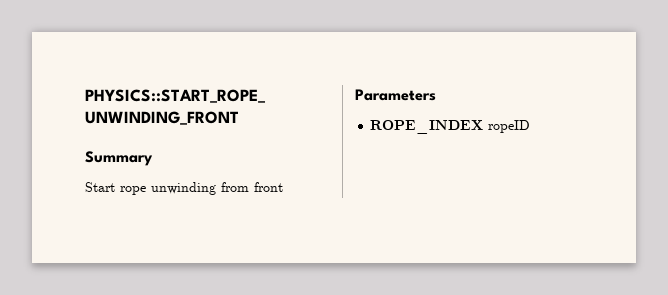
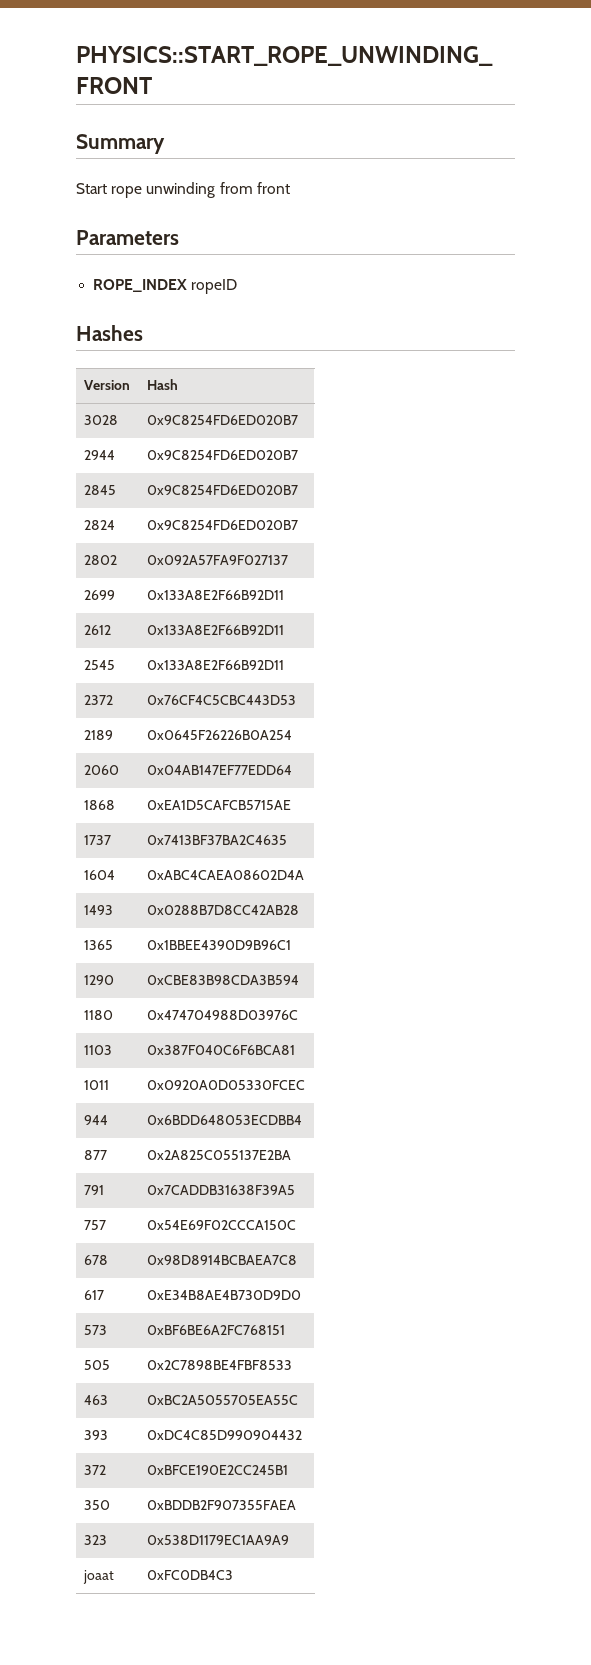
+ Hashes
+ Version | Hash
+ 3028 | 0x9C8254FD6ED020B7
+ 2944 | 0x9C8254FD6ED020B7
+ 2845 | 0x9C8254FD6ED020B7
+ 2824 | 0x9C8254FD6ED020B7
+ 2802 | 0x092A57FA9F027137
+ 2699 | 0x133A8E2F66B92D11
+ 2612 | 0x133A8E2F66B92D11
+ 2545 | 0x133A8E2F66B92D11
+ 2372 | 0x76CF4C5CBC443D53
+ 2189 | 0x0645F26226B0A254
+ 2060 | 0x04AB147EF77EDD64
+ 1868 | 0xEA1D5CAFCB5715AE
+ 1737 | 0x7413BF37BA2C4635
+ 1604 | 0xABC4CAEA08602D4A
+ 1493 | 0x0288B7D8CC42AB28
+ 1365 | 0x1BBEE4390D9B96C1
+ 1290 | 0xCBE83B98CDA3B594
+ 1180 | 0x474704988D03976C
+ 1103 | 0x387F040C6F6BCA81
+ 1011 | 0x0920A0D05330FCEC
+ 944 | 0x6BDD648053ECDBB4
+ 877 | 0x2A825C055137E2BA
+ 791 | 0x7CADDB31638F39A5
+ 757 | 0x54E69F02CCCA150C
+ 678 | 0x98D8914BCBAEA7C8
+ 617 | 0xE34B8AE4B730D9D0
+ 573 | 0xBF6BE6A2FC768151
+ 505 | 0x2C7898BE4FBF8533
+ 463 | 0xBC2A5055705EA55C
+ 393 | 0xDC4C85D990904432
+ 372 | 0xBFCE190E2CC245B1
+ 350 | 0xBDDB2F907355FAEA
+ 323 | 0x538D1179EC1AA9A9
+ joaat | 0xFC0DB4C3

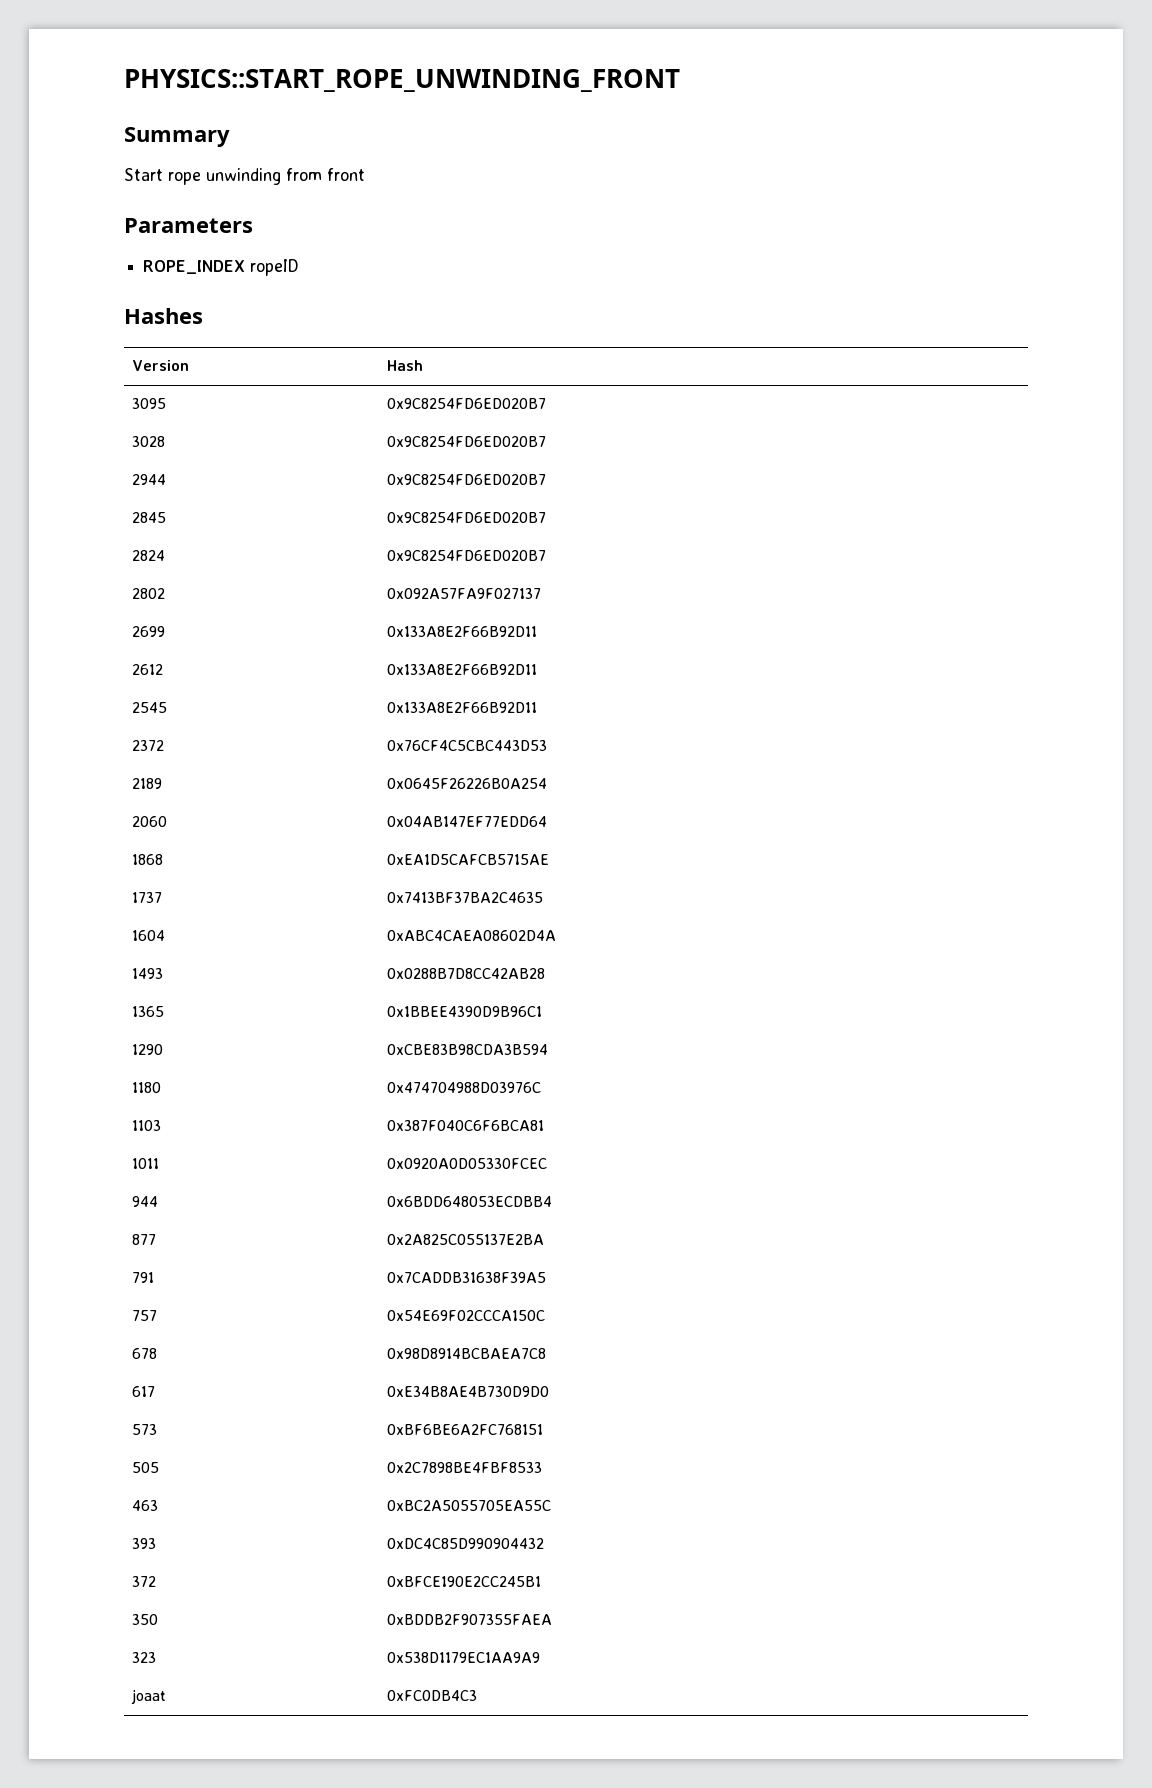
+ 3095 | 0x9C8254FD6ED020B7

